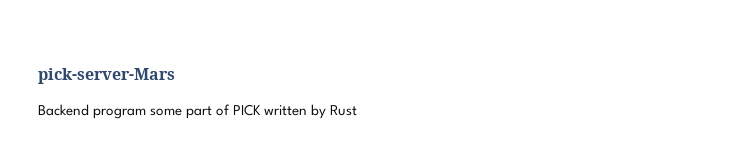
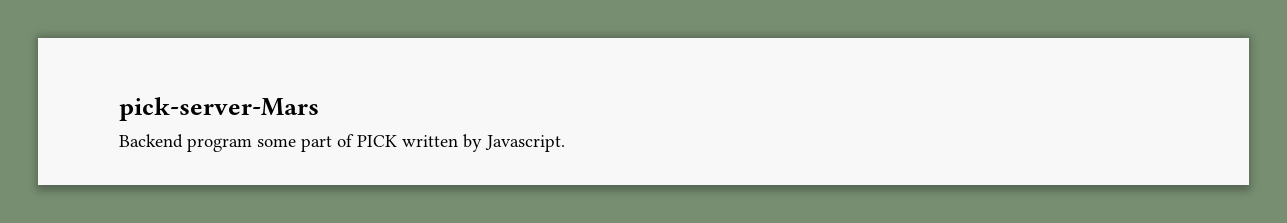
- Backend program some part of PICK written by Rust
+ Backend program some part of PICK written by Javascript.

